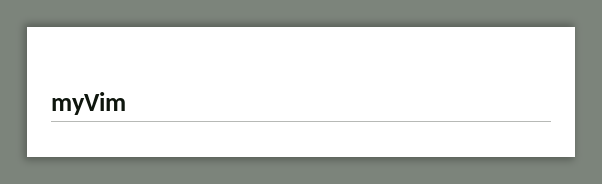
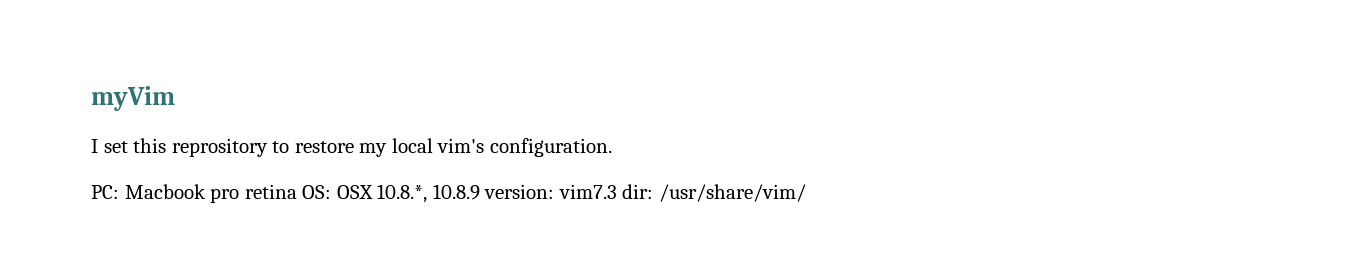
+ I set this reprository to restore my local vim's configuration.
+ PC: Macbook pro retina OS: OSX 10.8.*, 10.8.9 version: vim7.3 dir: /usr/share/vim/

